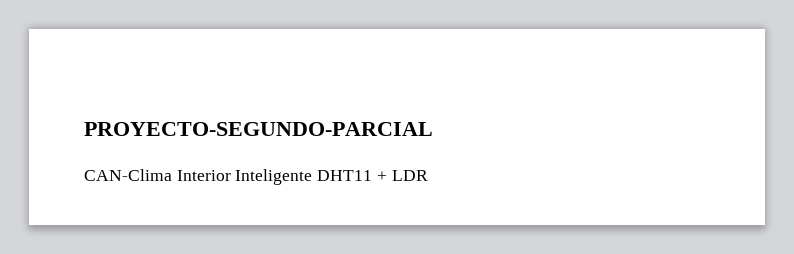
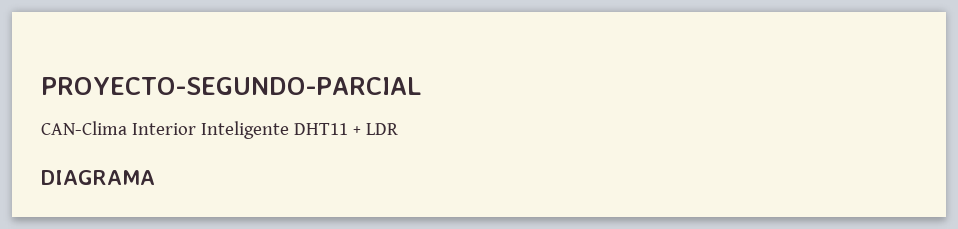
+ DIAGRAMA

